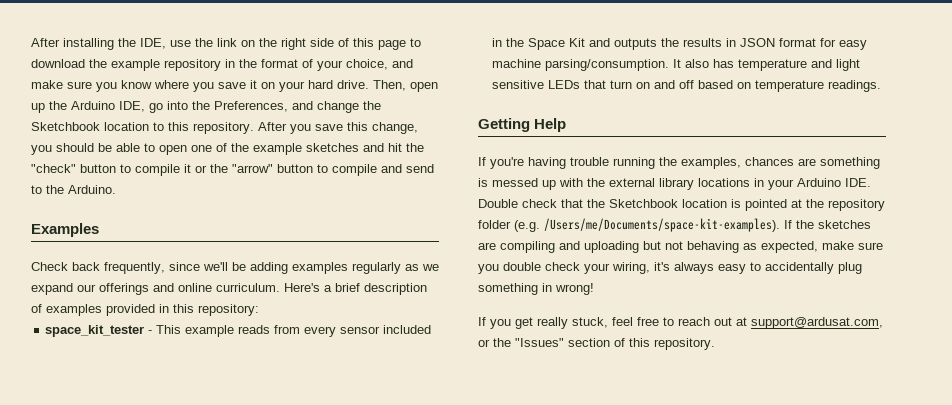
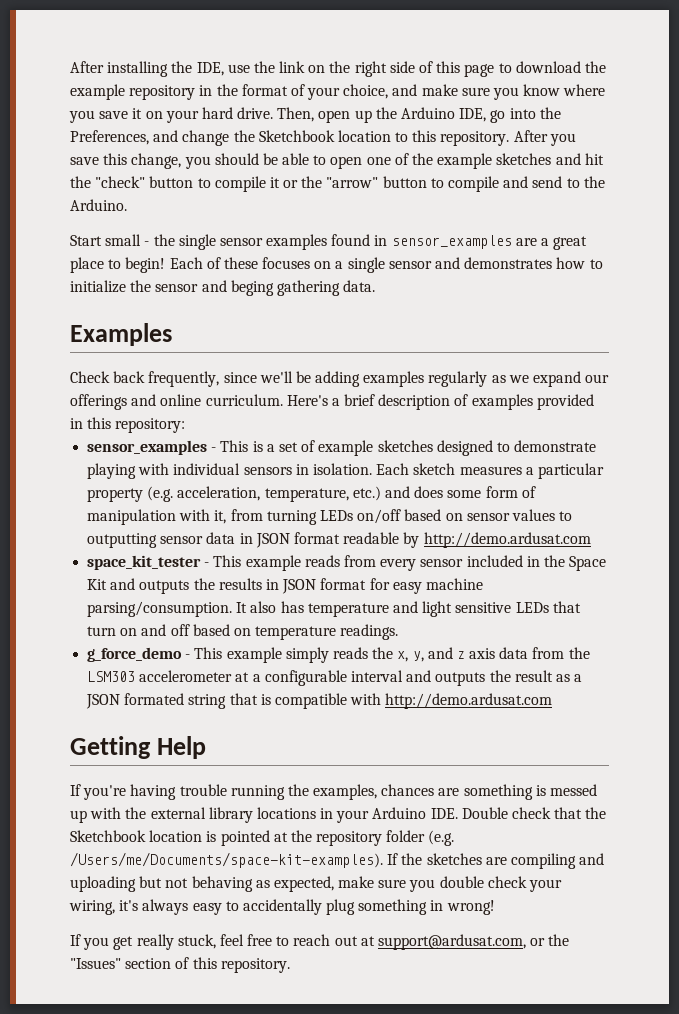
+ Start small - the single sensor examples found in sensor_examples are a great place to begin! Each of these focuses on a single sensor and demonstrates how to initialize the sensor and beging gathering data.
+ sensor_examples - This is a set of example sketches designed to demonstrate playing with individual sensors in isolation. Each sketch measures a particular property (e.g. acceleration, temperature, etc.) and does some form of manipulation with it, from turning LEDs on/off based on sensor values to outputting sensor data in JSON format readable by http://demo.ardusat.com
+ g_force_demo - This example simply reads the x, y, and z axis data from the LSM303 accelerometer at a configurable interval and outputs the result as a JSON formated string that is compatible with http://demo.ardusat.com

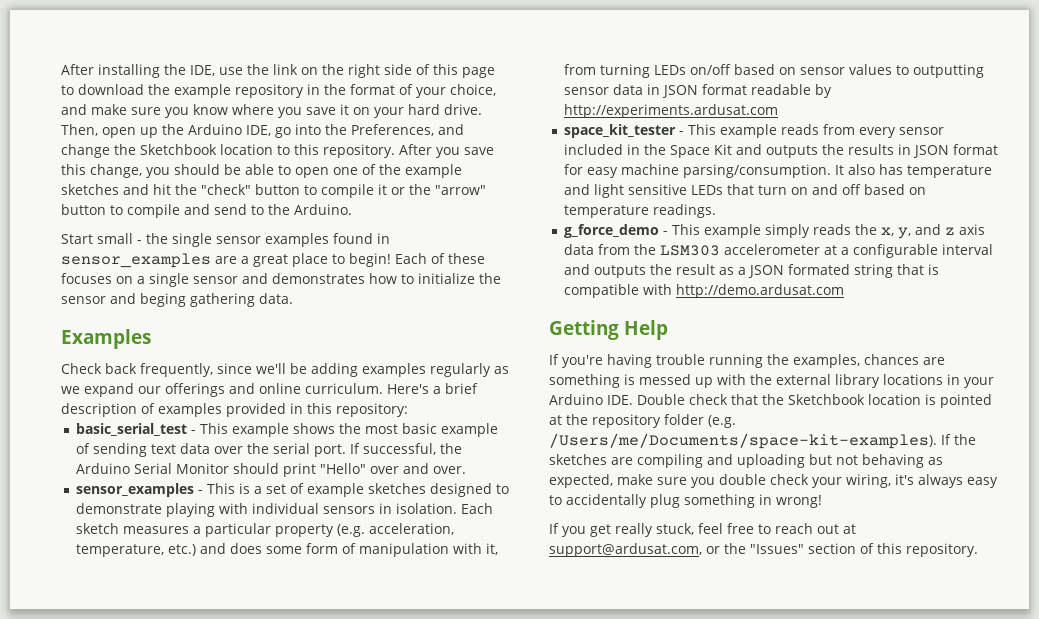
+ basic_serial_test - This example shows the most basic example of sending text data over the serial port. If successful, the Arduino Serial Monitor should print "Hello" over and over.
- Each sketch measures a particular property (e.g. acceleration, temperature, etc.) and does some form of manipulation with it, from turning LEDs on/off based on sensor values to outputting sensor data in JSON format readable by http://demo.ardusat.com
+ Each sketch measures a particular property (e.g. acceleration, temperature, etc.) and does some form of manipulation with it, from turning LEDs on/off based on sensor values to outputting sensor data in JSON format readable by http://experiments.ardusat.com

